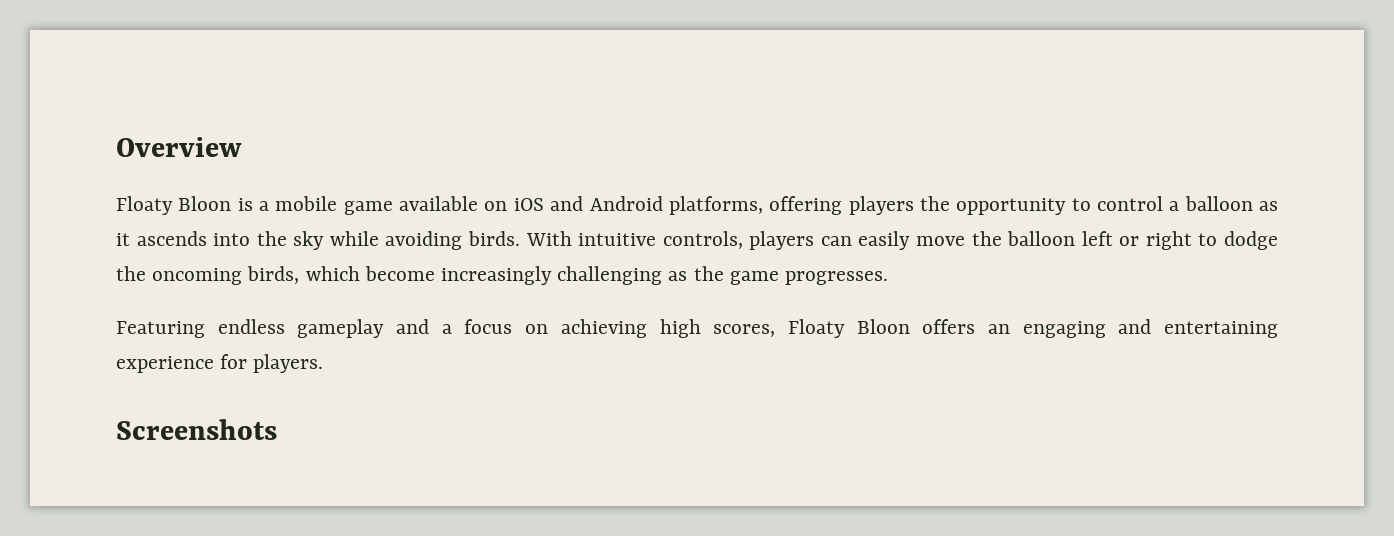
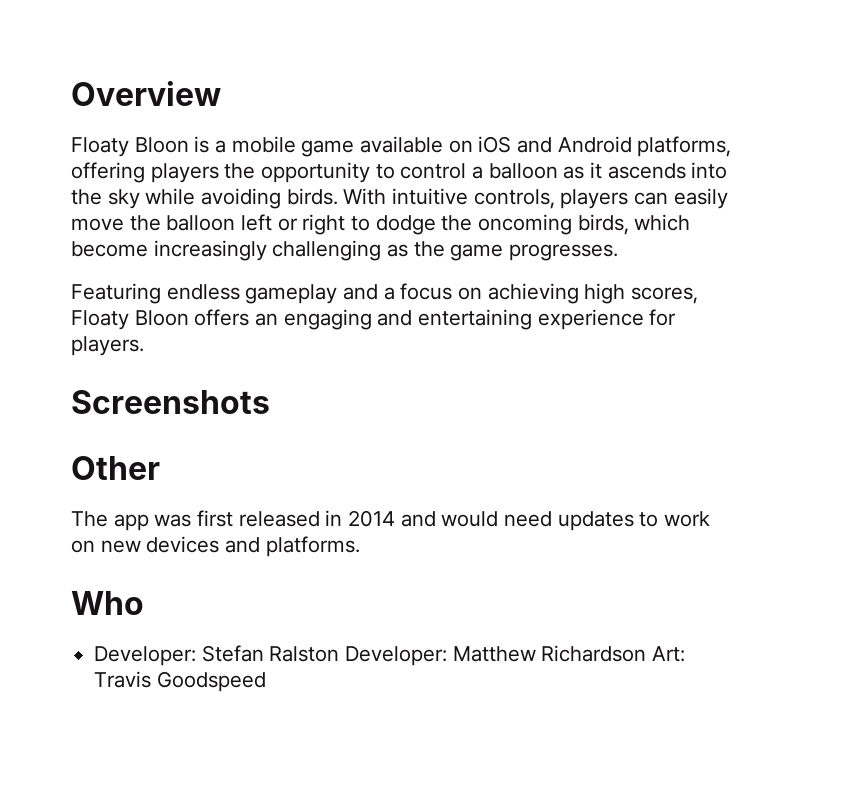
+ Other
+ The app was first released in 2014 and would need updates to work on new devices and platforms.
+ Who
+ Developer: Stefan Ralston Developer: Matthew Richardson Art: Travis Goodspeed

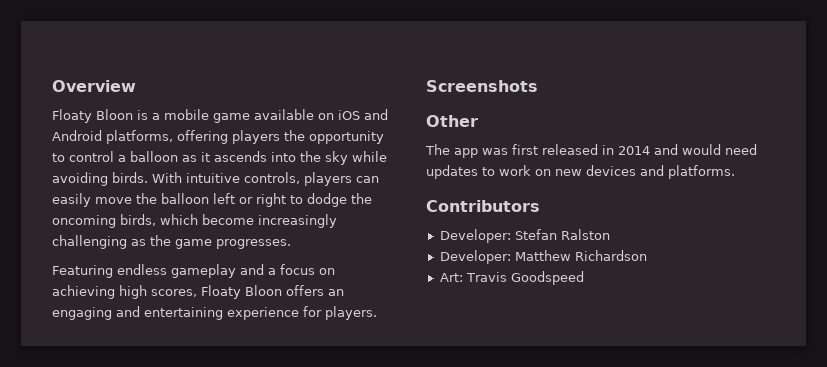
- Who
+ Contributors
- Developer: Stefan Ralston Developer: Matthew Richardson Art: Travis Goodspeed
+ Developer: Stefan Ralston
+ Developer: Matthew Richardson
+ Art: Travis Goodspeed

